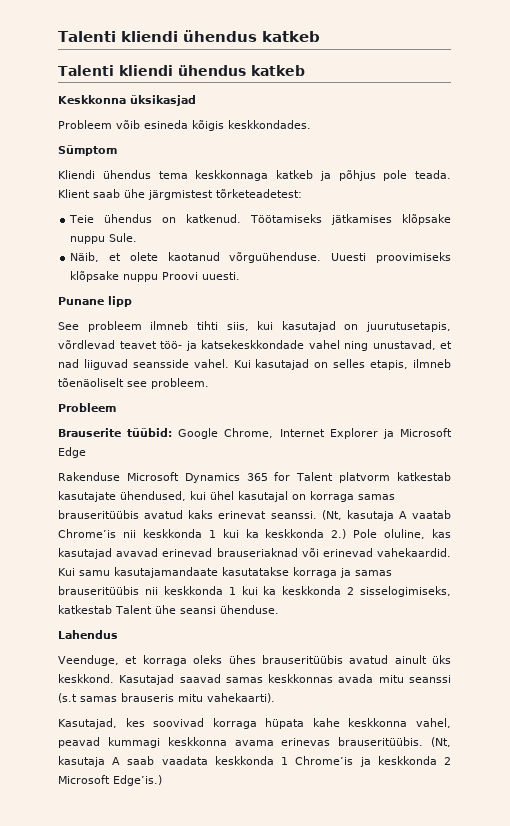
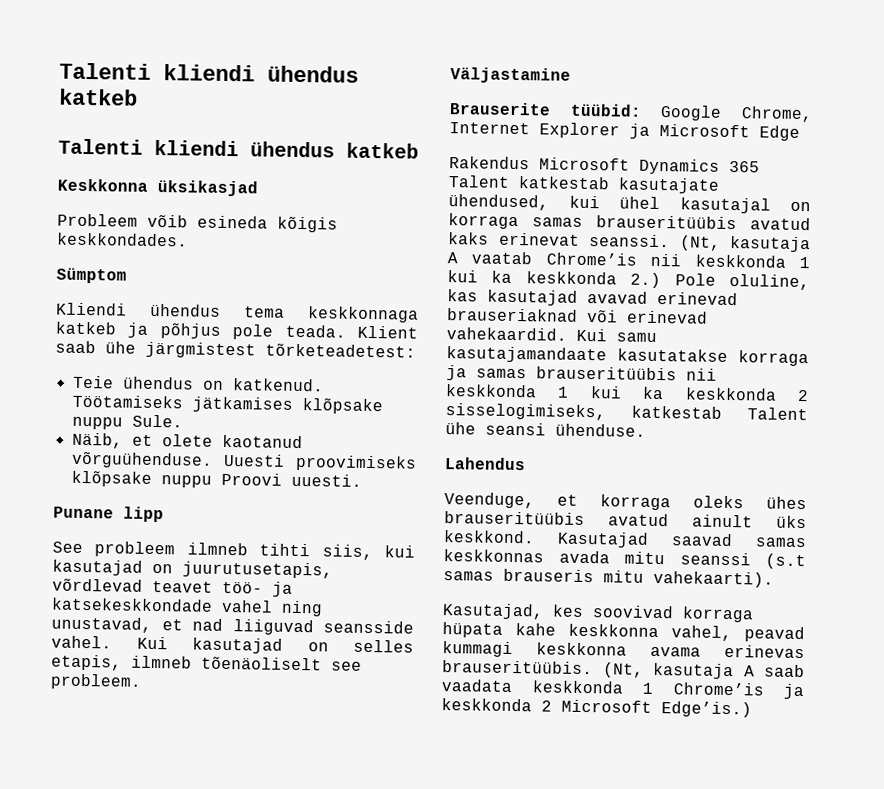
  Kui kasutajad on selles etapis, ilmneb tõenäoliselt see probleem.
- Probleem
+ Väljastamine
- Rakenduse Microsoft Dynamics 365 for Talent platvorm katkestab kasutajate ühendused, kui ühel kasutajal on korraga samas brauseritüübis avatud kaks erinevat seanssi.
+ Rakendus Microsoft Dynamics 365 Talent katkestab kasutajate ühendused, kui ühel kasutajal on korraga samas brauseritüübis avatud kaks erinevat seanssi.

